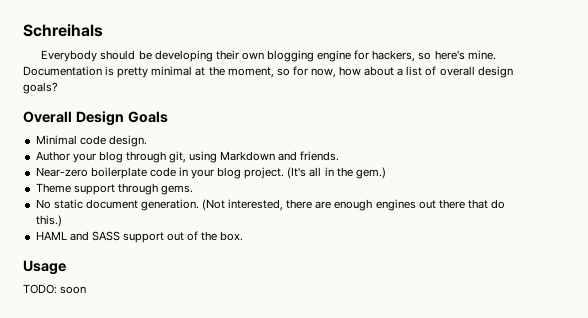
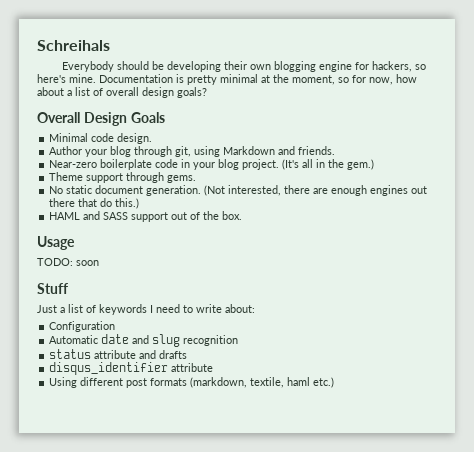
+ Stuff
+ Just a list of keywords I need to write about:
+ Configuration
+ Automatic date and slug recognition
+ status attribute and drafts
+ disqus_identifier attribute
+ Using different post formats (markdown, textile, haml etc.)

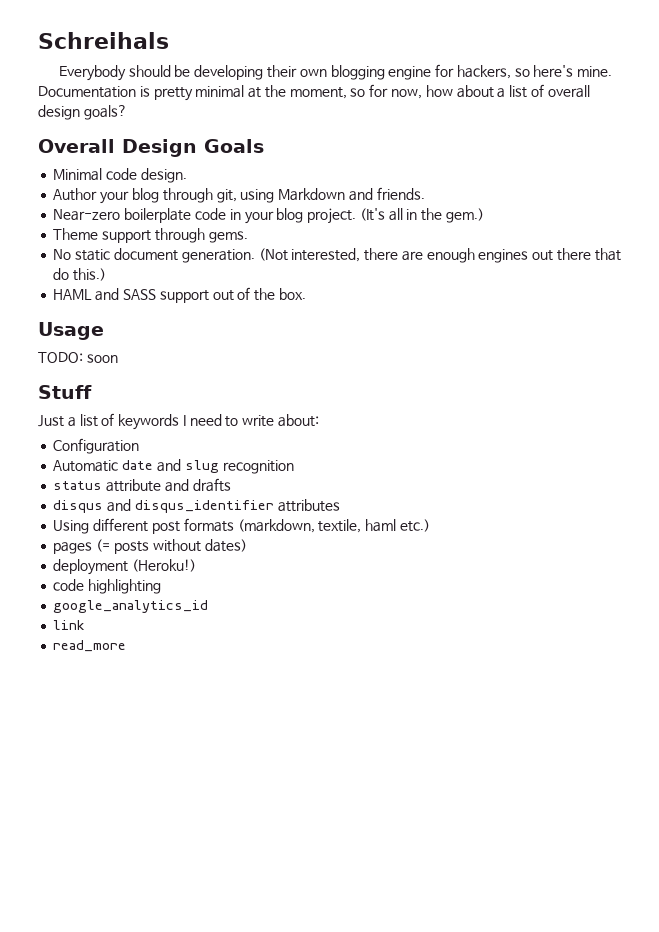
- disqus_identifier attribute
+ disqus and disqus_identifier attributes
+ pages (= posts without dates)
+ deployment (Heroku!)
+ code highlighting
+ google_analytics_id
+ link
+ read_more

